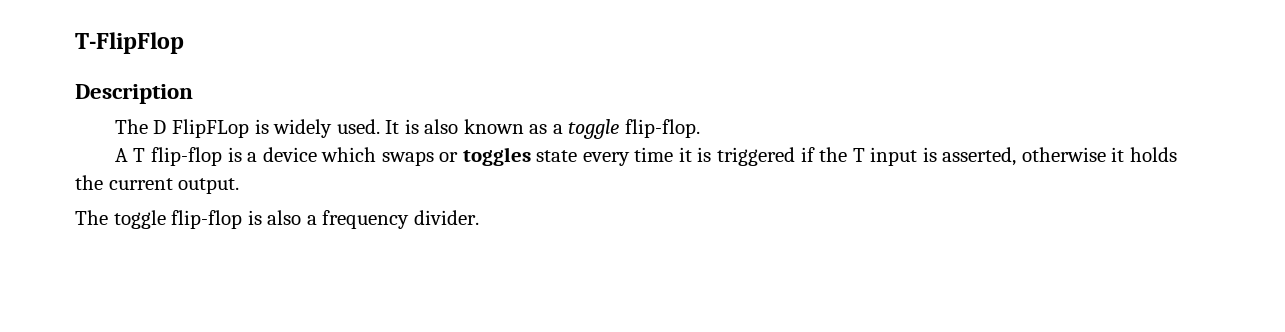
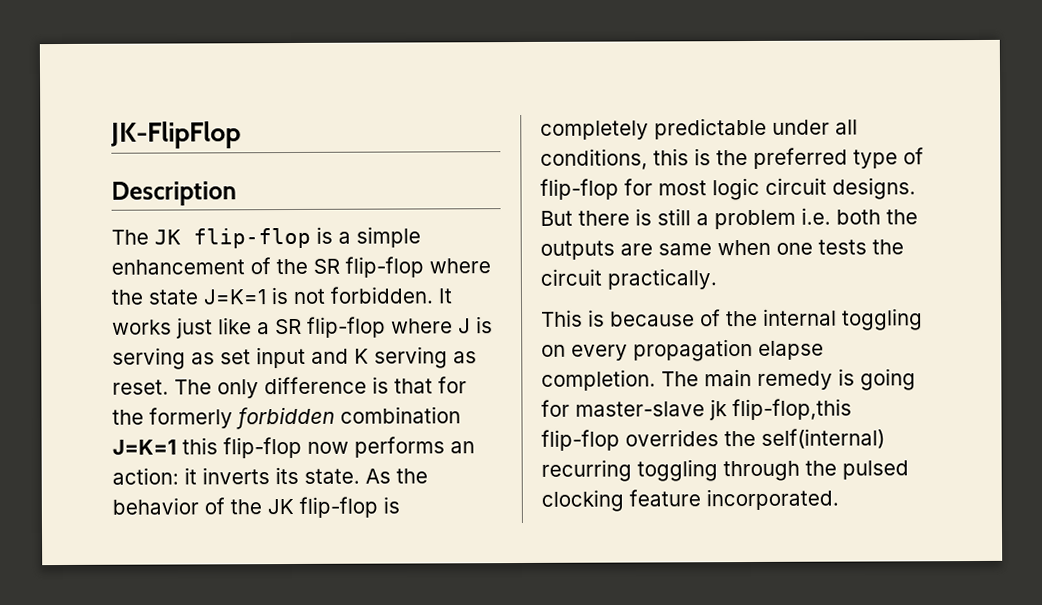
- T-FlipFlop
+ JK-FlipFlop
- The D FlipFLop is widely used. It is also known as a toggle flip-flop.
- A T flip-flop is a device which swaps or toggles state every time it is triggered if the T input is asserted, otherwise it holds the current output.
- The toggle flip-flop is also a frequency divider.
+ The JK flip-flop is a simple enhancement of the SR flip-flop where the state J=K=1 is not forbidden. It works just like a SR flip-flop where J is serving as set input and K serving as reset. The only difference is that for the formerly forbidden combination J=K=1 this flip-flop now performs an action: it inverts its state. As the behavior of the JK flip-flop is completely predictable under all conditions, this is the preferred type of flip-flop for most logic circuit designs. But there is still a problem i.e. both the outputs are same when one tests the circuit practically.
+ This is because of the internal toggling on every propagation elapse completion. The main remedy is going for master-slave jk flip-flop,this flip-flop overrides the self(internal) recurring toggling through the pulsed clocking feature incorporated.

